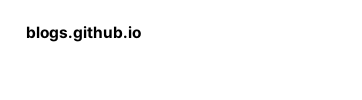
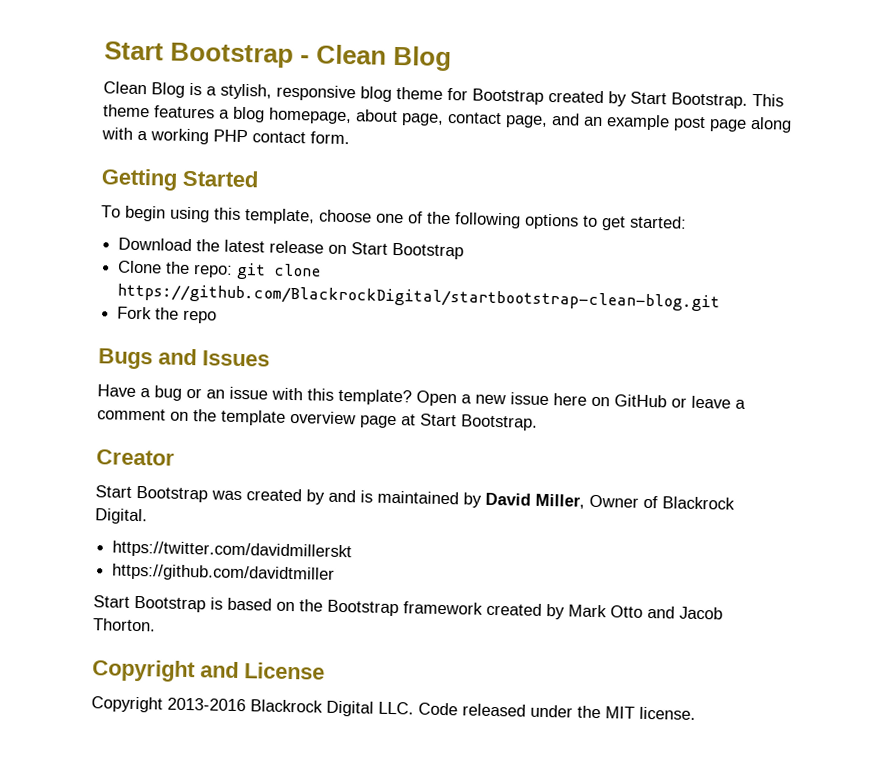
- blogs.github.io
+ Start Bootstrap - Clean Blog
+ Clean Blog is a stylish, responsive blog theme for Bootstrap created by Start Bootstrap. This theme features a blog homepage, about page, contact page, and an example post page along with a working PHP contact form.
+ Getting Started
+ To begin using this template, choose one of the following options to get started:
+ Download the latest release on Start Bootstrap
+ Clone the repo: git clone https://github.com/BlackrockDigital/startbootstrap-clean-blog.git
+ Fork the repo
+ Bugs and Issues
+ Have a bug or an issue with this template? Open a new issue here on GitHub or leave a comment on the template overview page at Start Bootstrap.
+ Creator
+ Start Bootstrap was created by and is maintained by David Miller, Owner of Blackrock Digital.
+ https://twitter.com/davidmillerskt
+ https://github.com/davidtmiller
+ Start Bootstrap is based on the Bootstrap framework created by Mark Otto and Jacob Thorton.
+ Copyright and License
+ Copyright 2013-2016 Blackrock Digital LLC. Code released under the MIT license.

